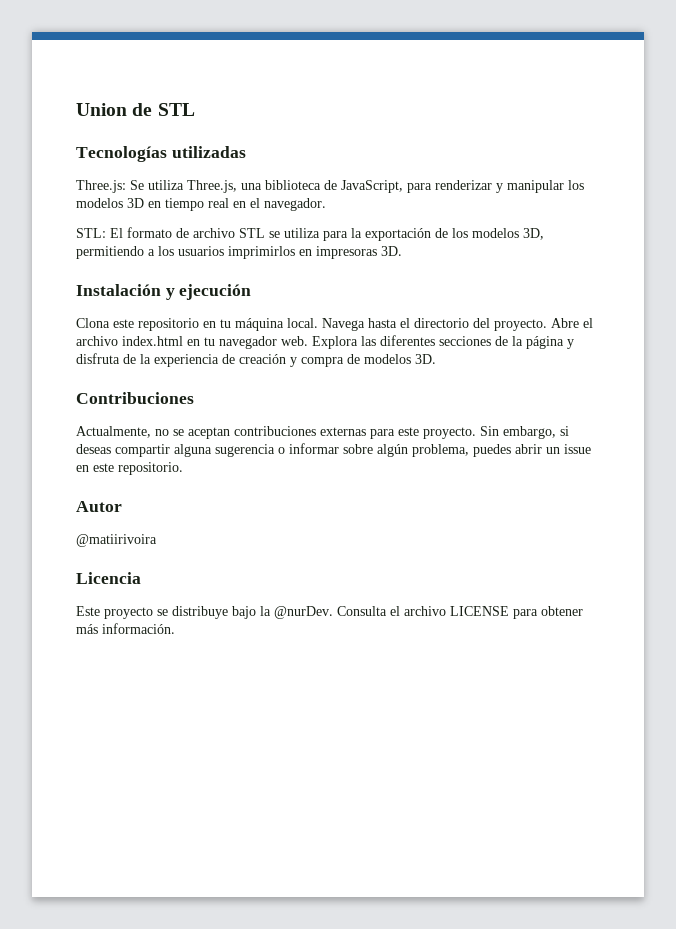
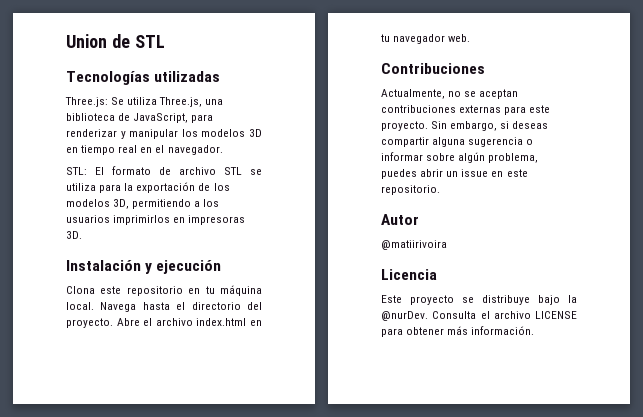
- Explora las diferentes secciones de la página y disfruta de la experiencia de creación y compra de modelos 3D.

